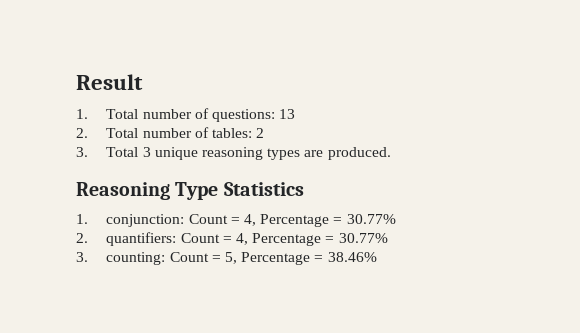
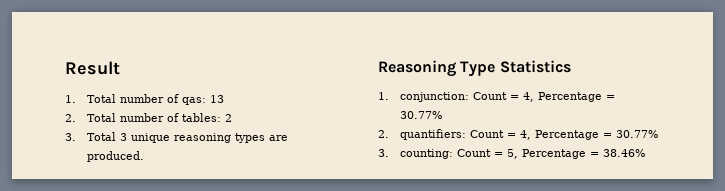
- 1. Total number of questions: 13
+ 1. Total number of qas: 13

